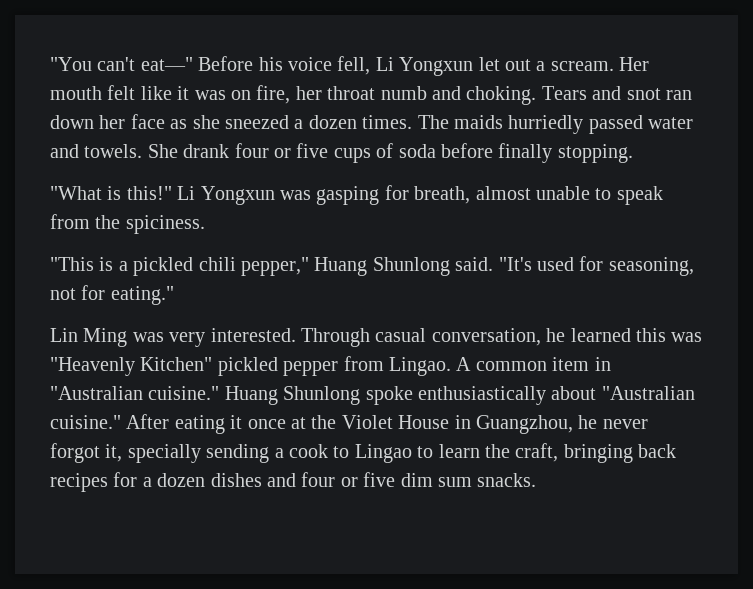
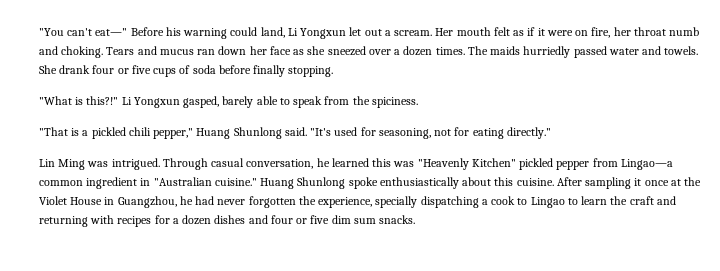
- "You can't eat—" Before his voice fell, Li Yongxun let out a scream.
+ "You can't eat—" Before his warning could land, Li Yongxun let out a scream.
- Her mouth felt like it was on fire, her throat numb and choking.
+ Her mouth felt as if it were on fire, her throat numb and choking.
- Tears and snot ran down her face as she sneezed a dozen times.
+ Tears and mucus ran down her face as she sneezed over a dozen times.
- "What is this!" Li Yongxun was gasping for breath, almost unable to speak from the spiciness.
+ "What is this?!" Li Yongxun gasped, barely able to speak from the spiciness.
- "This is a pickled chili pepper," Huang Shunlong said.
+ "That is a pickled chili pepper," Huang Shunlong said.
- "It's used for seasoning, not for eating."
+ "It's used for seasoning, not for eating directly."
- Lin Ming was very interested.
+ Lin Ming was intrigued.
- Through casual conversation, he learned this was "Heavenly Kitchen" pickled pepper from Lingao. A common item in "Australian cuisine."
+ Through casual conversation, he learned this was "Heavenly Kitchen" pickled pepper from Lingao—a common ingredient in "Australian cuisine."
- Huang Shunlong spoke enthusiastically about "Australian cuisine." After eating it once at the Violet House in Guangzhou, he never forgot it, specially sending a cook to Lingao to learn the craft, bringing back recipes for a dozen dishes and four or five dim sum snacks.
+ Huang Shunlong spoke enthusiastically about this cuisine. After sampling it once at the Violet House in Guangzhou, he had never forgotten the experience, specially dispatching a cook to Lingao to learn the craft and returning with recipes for a dozen dishes and four or five dim sum snacks.

